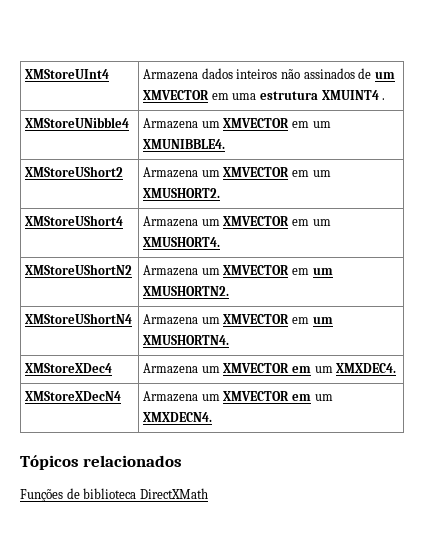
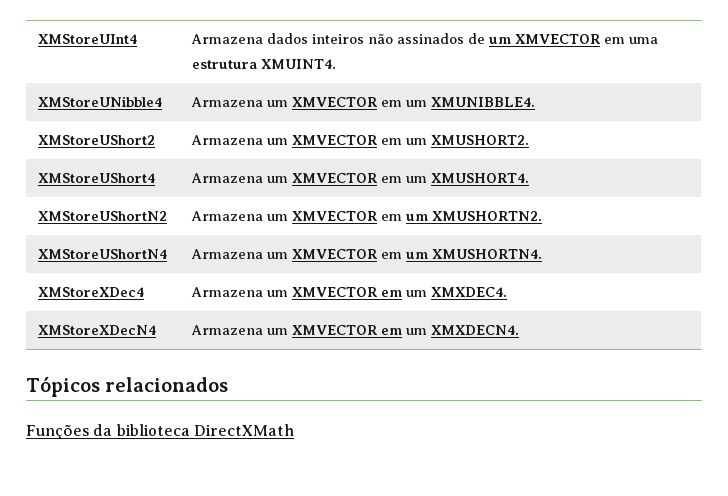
- XMStoreUInt4 | Armazena dados inteiros não assinados de um XMVECTOR em uma estrutura XMUINT4 .
+ XMStoreUInt4 | Armazena dados inteiros não assinados de um XMVECTOR em uma estrutura XMUINT4.
- Funções de biblioteca DirectXMath
+ Funções da biblioteca DirectXMath

